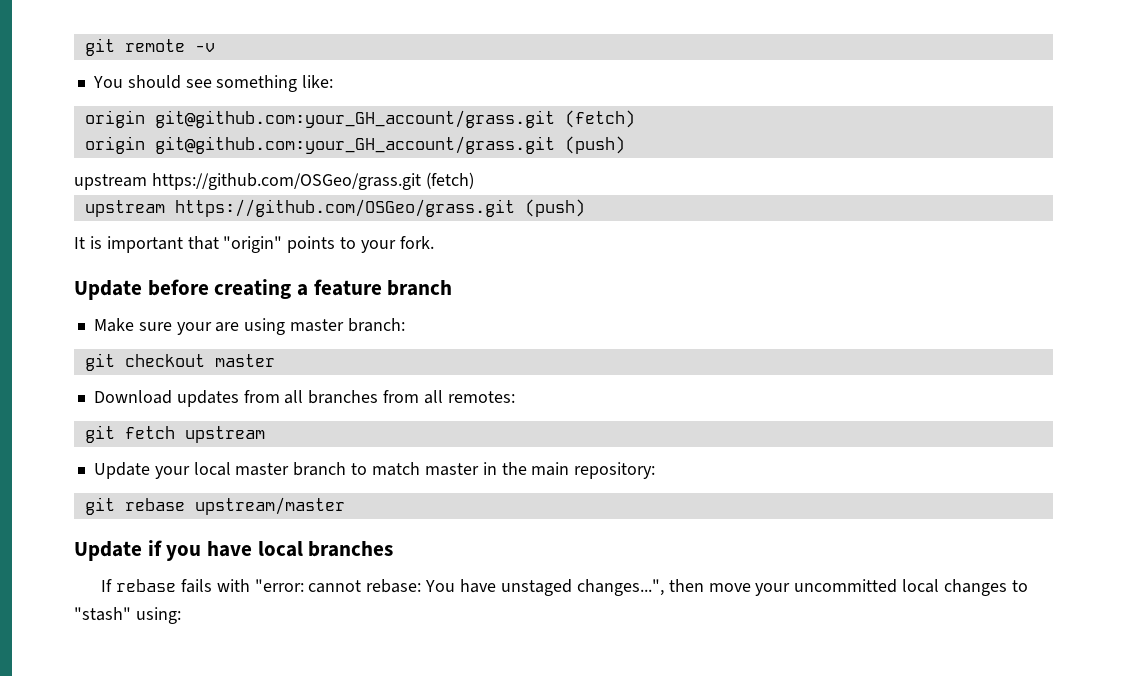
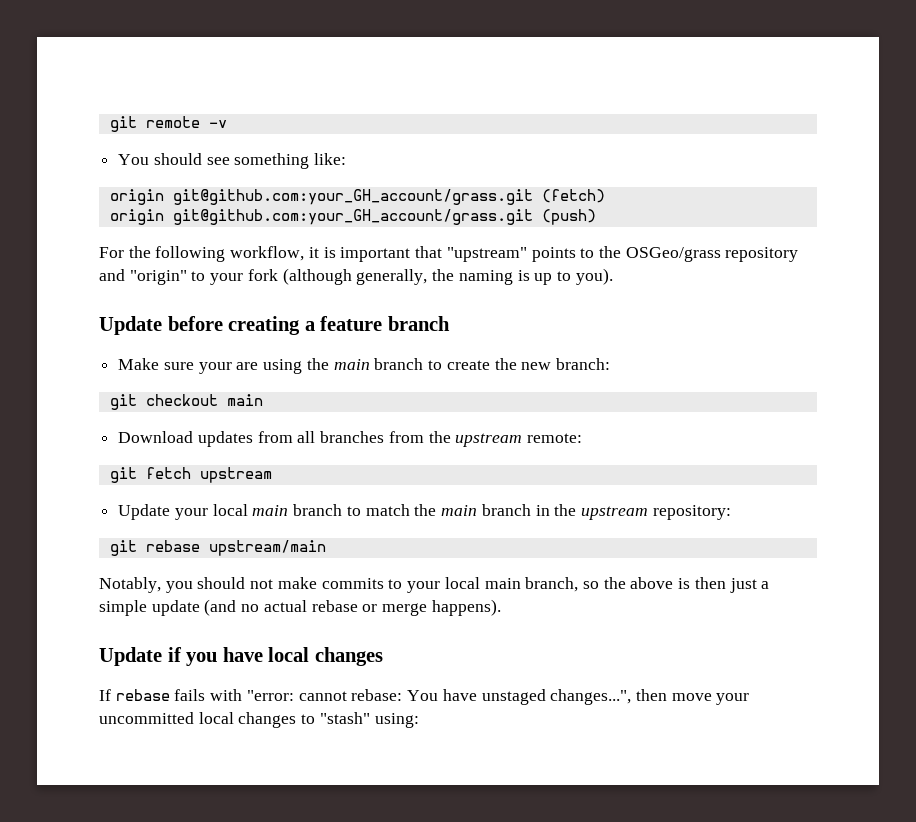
- upstream https://github.com/OSGeo/grass.git (fetch)
- upstream https://github.com/OSGeo/grass.git (push)
- It is important that "origin" points to your fork.
+ For the following workflow, it is important that "upstream" points to the OSGeo/grass repository and "origin" to your fork (although generally, the naming is up to you).
- Make sure your are using master branch:
+ Make sure your are using the main branch to create the new branch:
- git checkout master
+ git checkout main
- Download updates from all branches from all remotes:
+ Download updates from all branches from the upstream remote:
- Update your local master branch to match master in the main repository:
+ Update your local main branch to match the main branch in the upstream repository:
- git rebase upstream/master
+ git rebase upstream/main
+ Notably, you should not make commits to your local main branch, so the above is then just a simple update (and no actual rebase or merge happens).
- Update if you have local branches
+ Update if you have local changes

